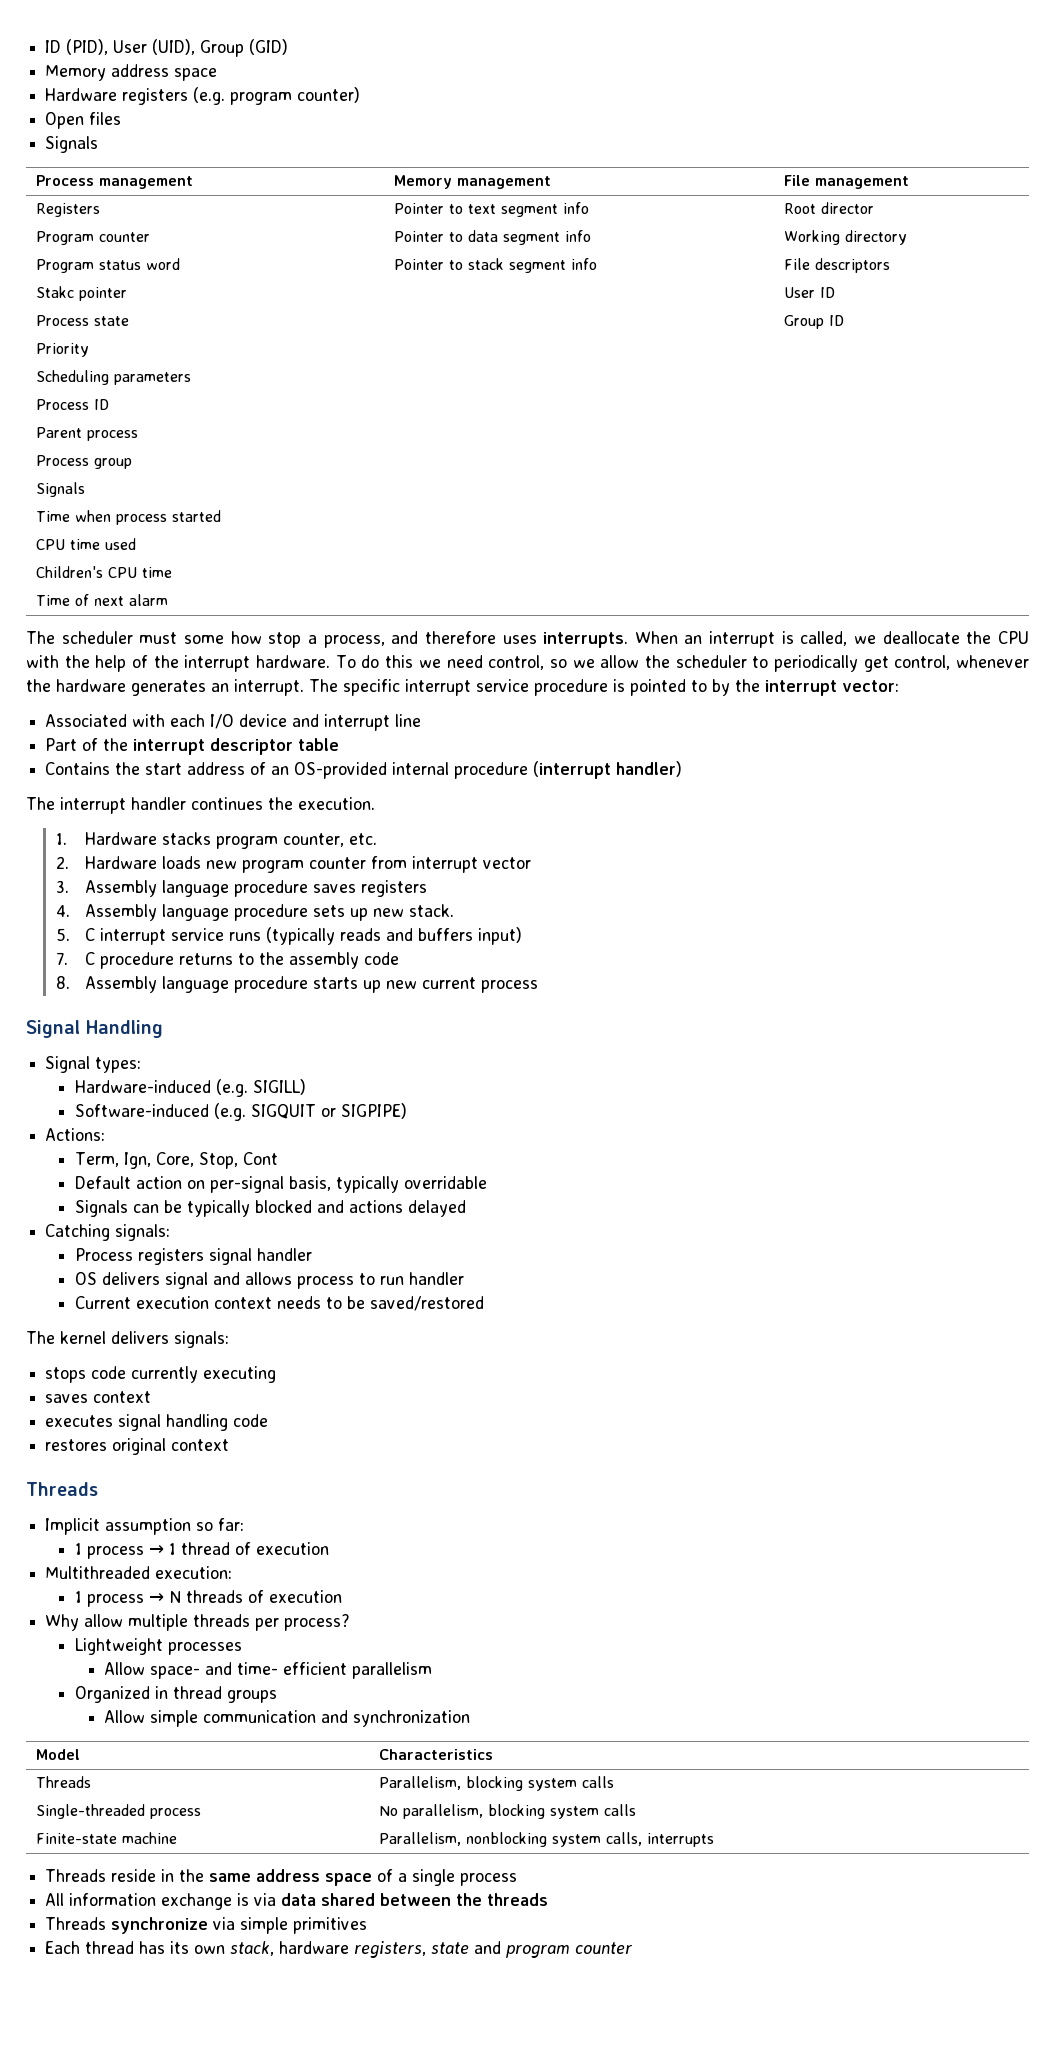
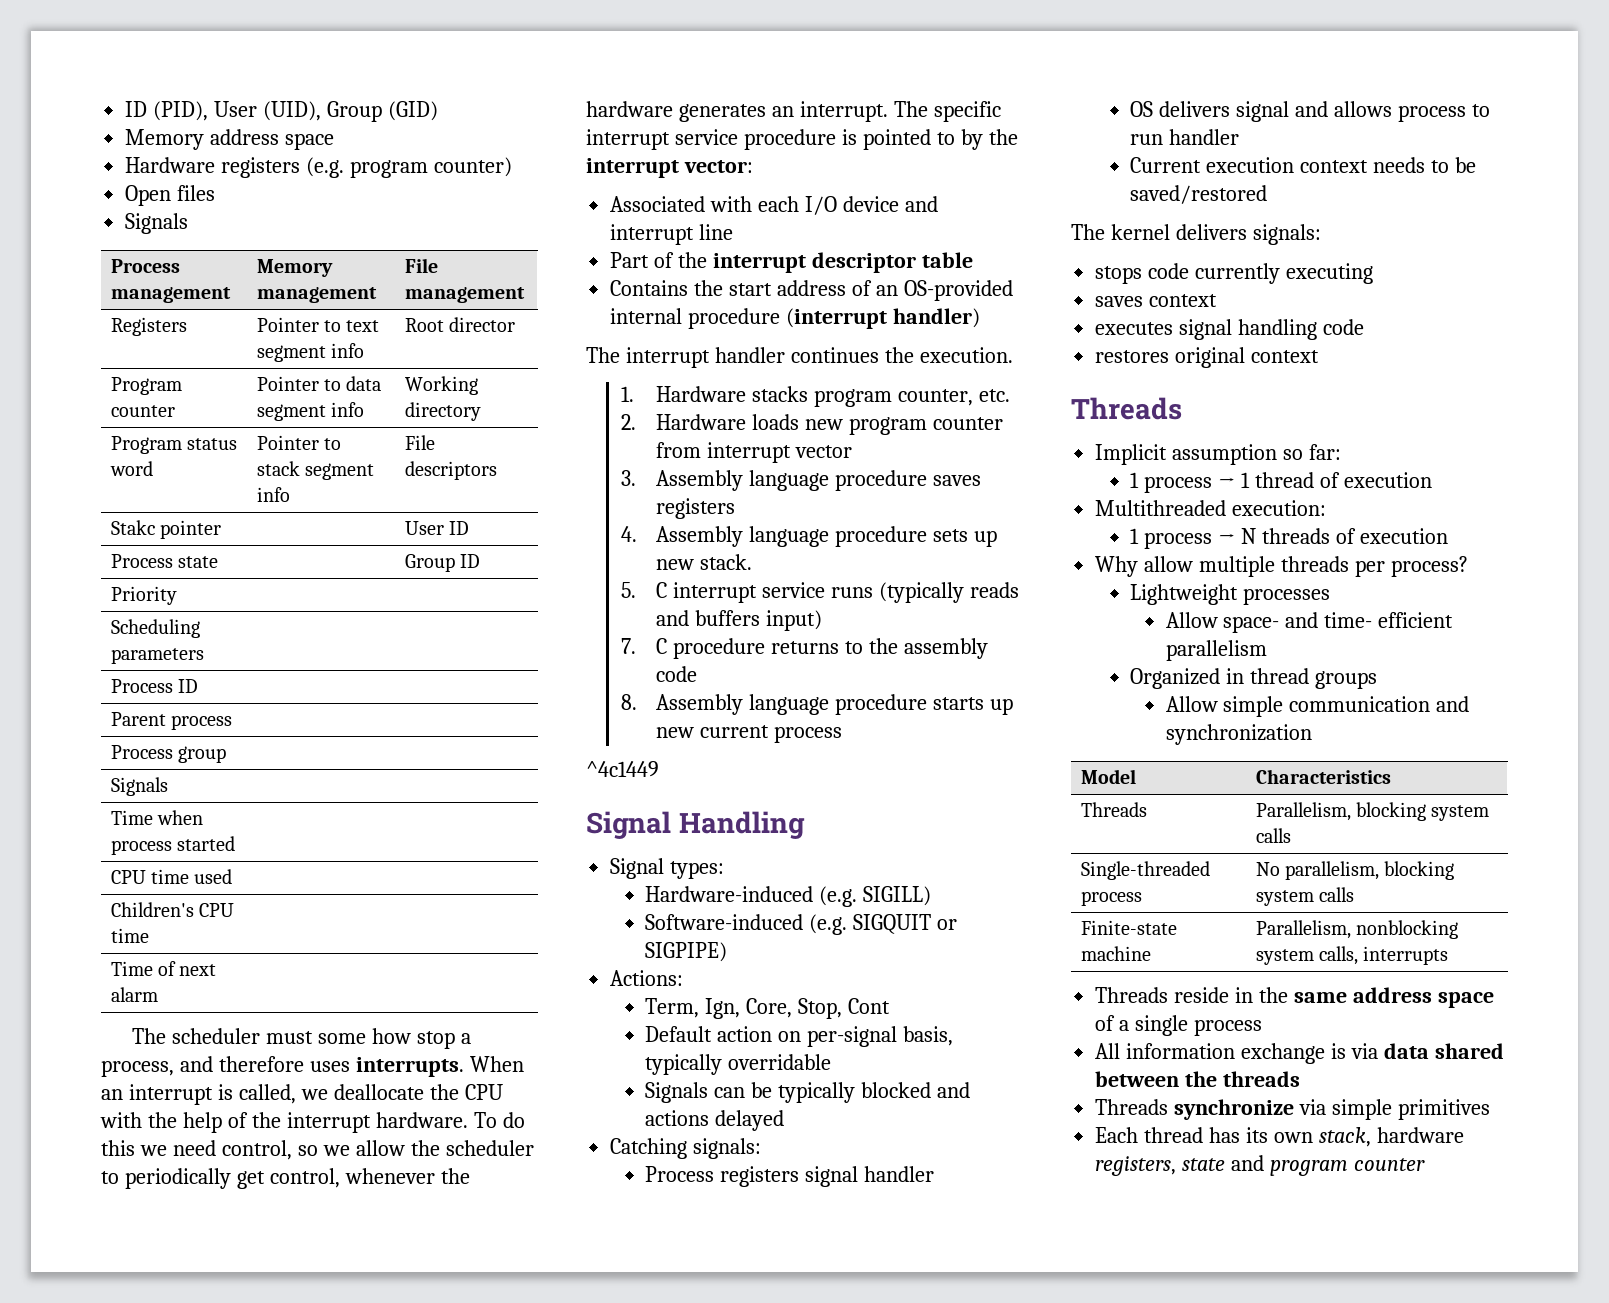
+ ^4c1449

